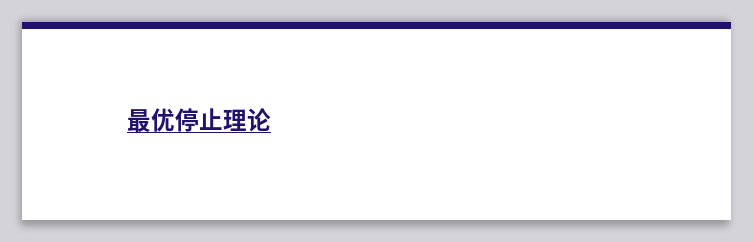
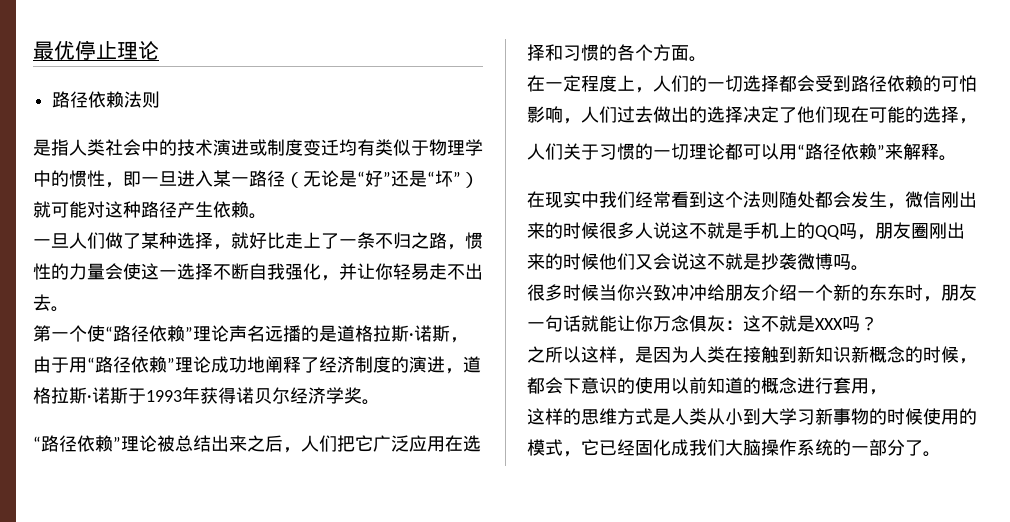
+ 路径依赖法则
+ 是指人类社会中的技术演进或制度变迁均有类似于物理学中的惯性，即一旦进入某一路径（无论是“好”还是“坏”）就可能对这种路径产生依赖。
+ 一旦人们做了某种选择，就好比走上了一条不归之路，惯性的力量会使这一选择不断自我强化，并让你轻易走不出去。
+ 第一个使“路径依赖”理论声名远播的是道格拉斯·诺斯，由于用“路径依赖”理论成功地阐释了经济制度的演进，道格拉斯·诺斯于1993年获得诺贝尔经济学奖。
+ “路径依赖”理论被总结出来之后，人们把它广泛应用在选择和习惯的各个方面。
+ 在一定程度上，人们的一切选择都会受到路径依赖的可怕影响，人们过去做出的选择决定了他们现在可能的选择，
+ 人们关于习惯的一切理论都可以用“路径依赖”来解释。
+ 在现实中我们经常看到这个法则随处都会发生，微信刚出来的时候很多人说这不就是手机上的QQ吗，朋友圈刚出来的时候他们又会说这不就是抄袭微博吗。
+ 很多时候当你兴致冲冲给朋友介绍一个新的东东时，朋友一句话就能让你万念俱灰：这不就是XXX吗？
+ 之所以这样，是因为人类在接触到新知识新概念的时候，都会下意识的使用以前知道的概念进行套用，
+ 这样的思维方式是人类从小到大学习新事物的时候使用的模式，它已经固化成我们大脑操作系统的一部分了。

